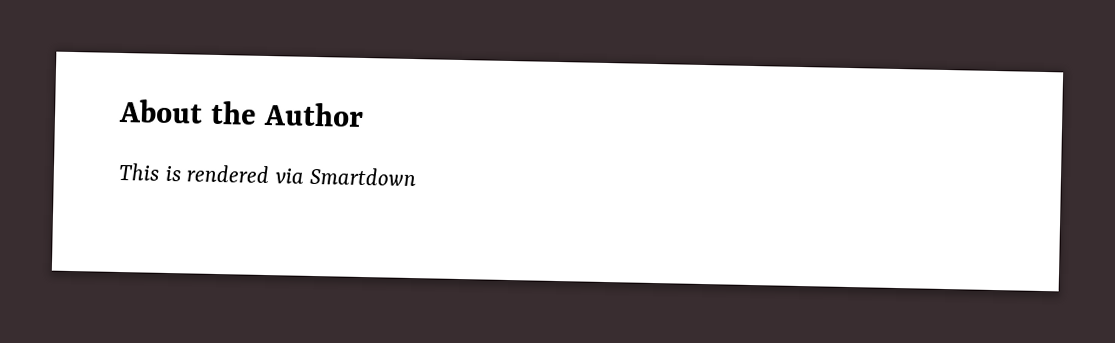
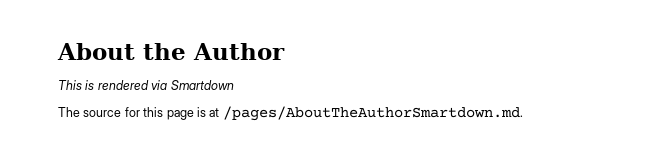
+ The source for this page is at /pages/AboutTheAuthorSmartdown.md.

